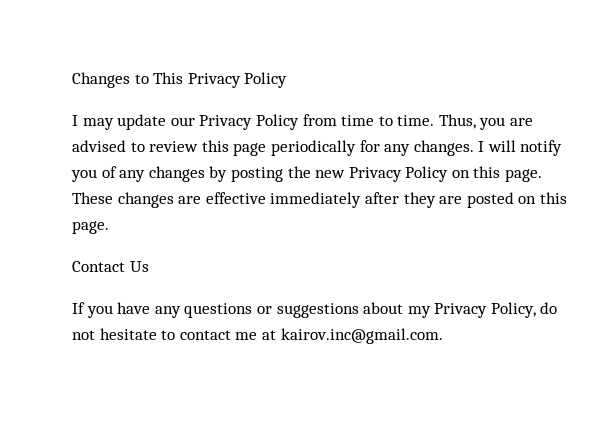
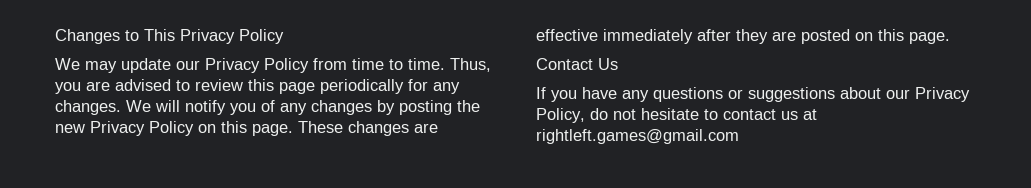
- I may update our Privacy Policy from time to time.
+ We may update our Privacy Policy from time to time.
- I will notify you of any changes by posting the new Privacy Policy on this page.
+ We will notify you of any changes by posting the new Privacy Policy on this page.
- If you have any questions or suggestions about my Privacy Policy, do not hesitate to contact me at kairov.inc@gmail.com.
+ If you have any questions or suggestions about our Privacy Policy, do not hesitate to contact us at rightleft.games@gmail.com

